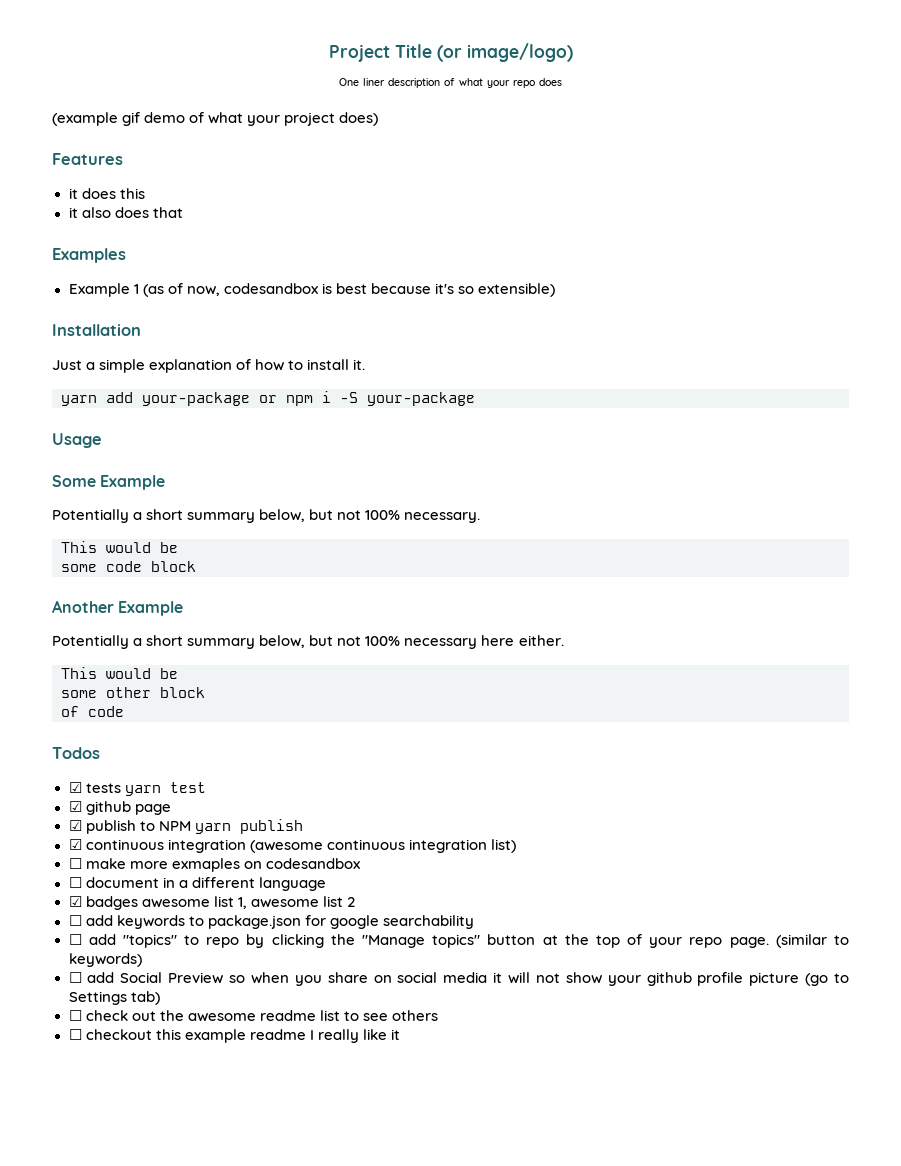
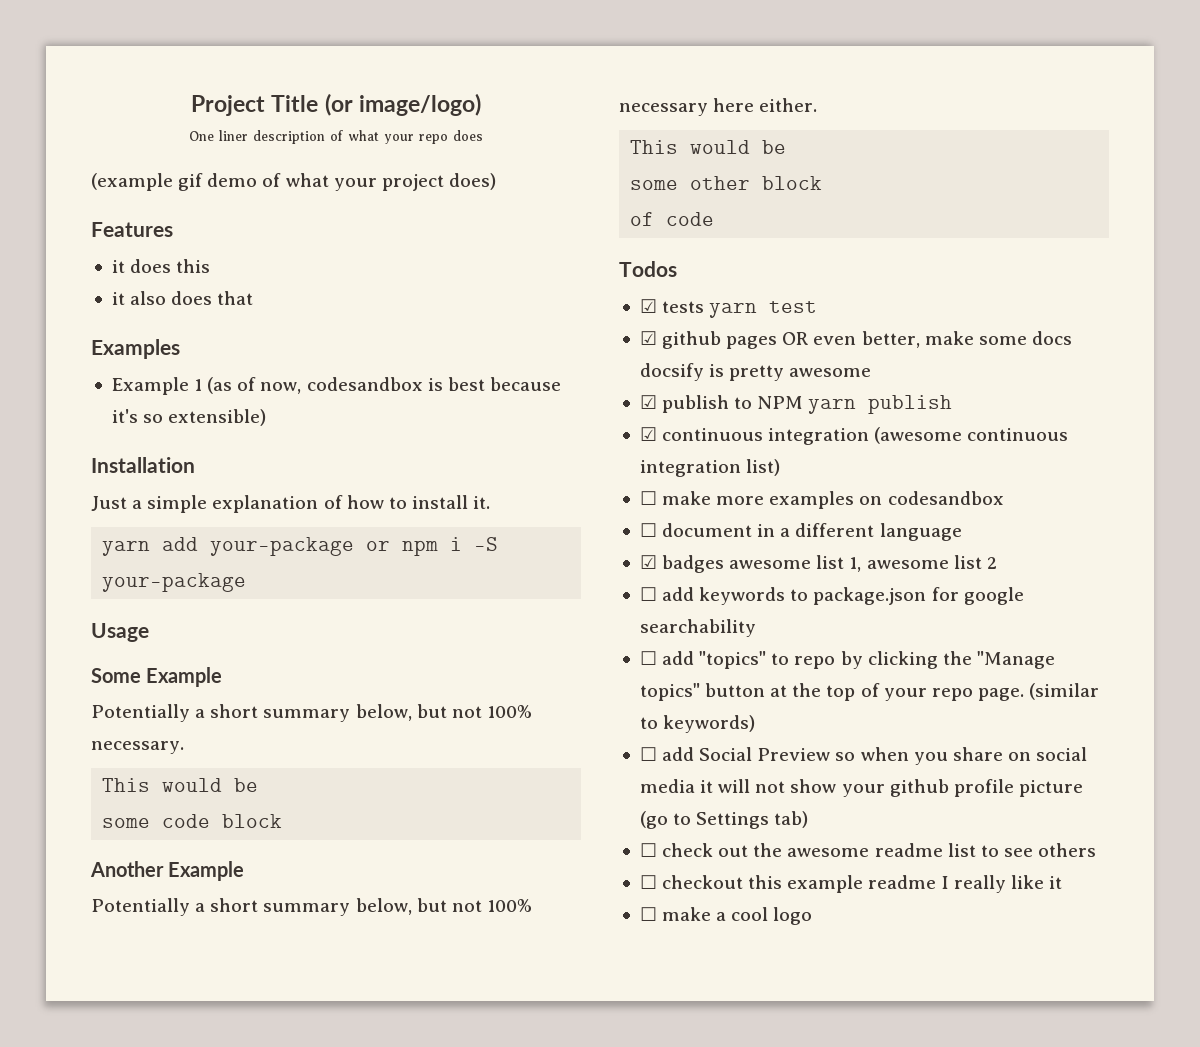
- ☑ github page
+ ☑ github pages OR even better, make some docs docsify is pretty awesome
- ☐ make more exmaples on codesandbox
+ ☐ make more examples on codesandbox
+ ☐ make a cool logo

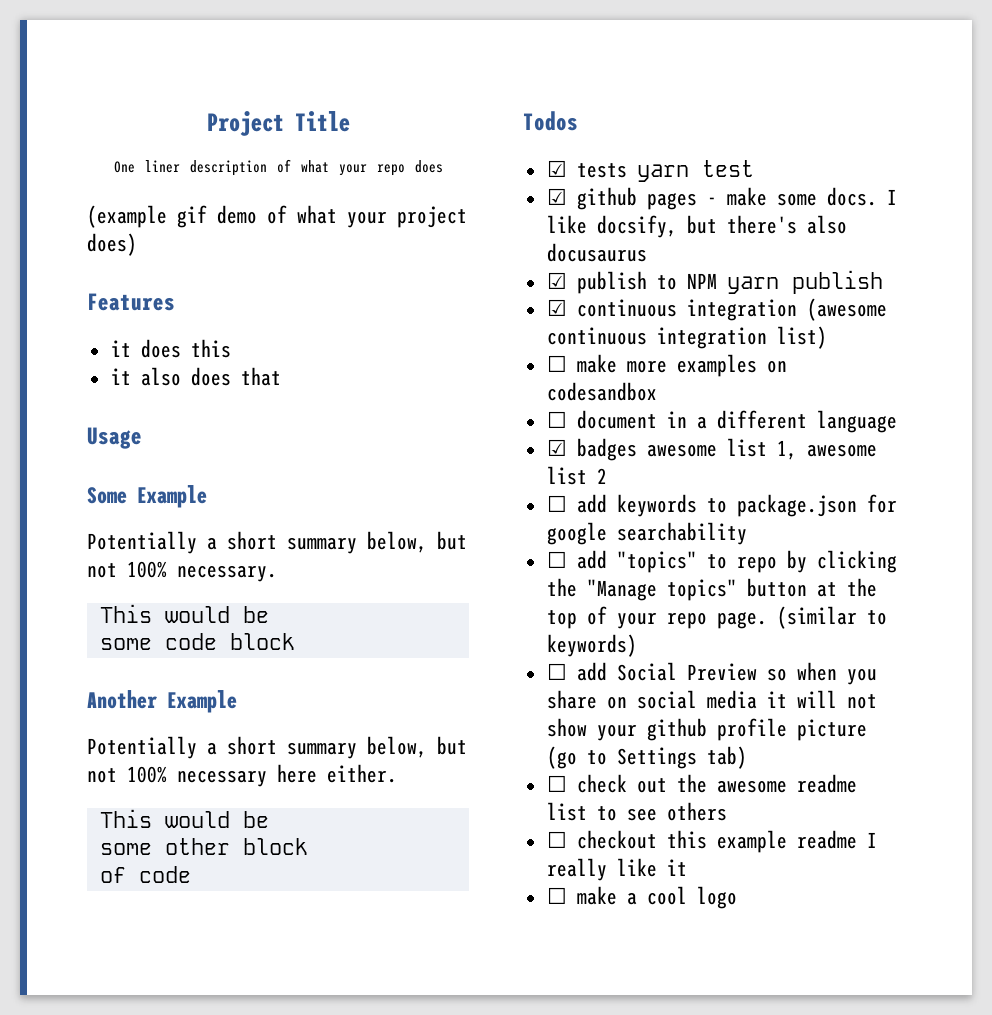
- Project Title (or image/logo)
+ Project Title
- Examples
- Example 1 (as of now, codesandbox is best because it's so extensible)
- Installation
- Just a simple explanation of how to install it.
- yarn add your-package or npm i -S your-package
- ☑ github pages OR even better, make some docs docsify is pretty awesome
+ ☑ github pages - make some docs. I like docsify, but there's also docusaurus

